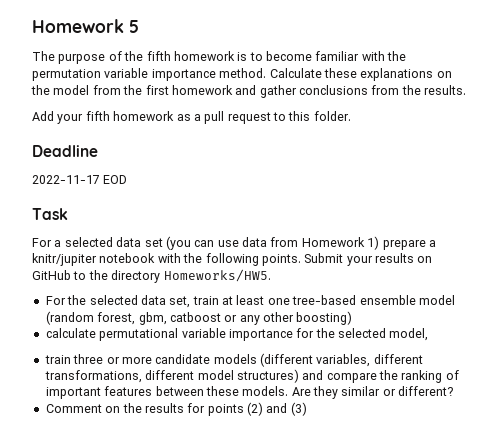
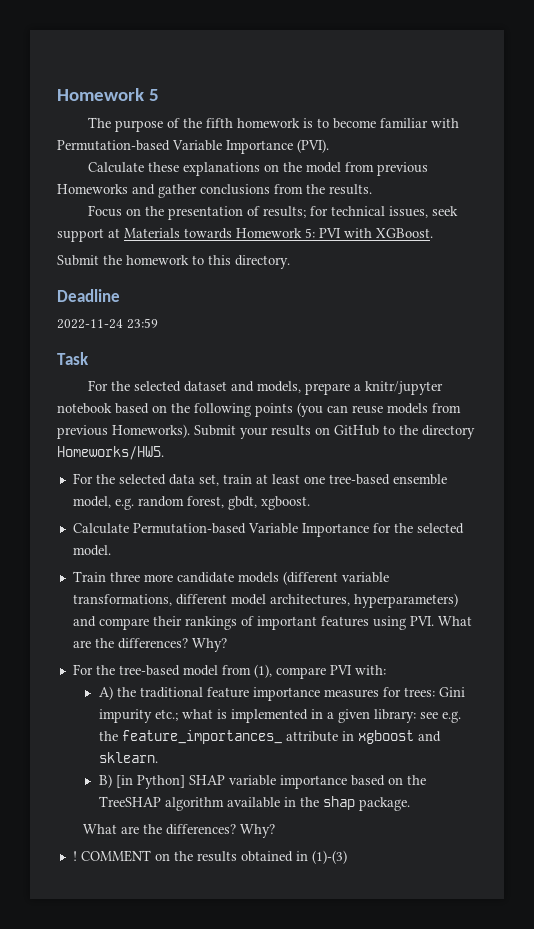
- The purpose of the fifth homework is to become familiar with the permutation variable importance method. Calculate these explanations on the model from the first homework and gather conclusions from the results.
+ The purpose of the fifth homework is to become familiar with Permutation-based Variable Importance (PVI).
+ Calculate these explanations on the model from previous Homeworks and gather conclusions from the results.
- Add your fifth homework as a pull request to this folder.
+ Focus on the presentation of results; for technical issues, seek support at Materials towards Homework 5: PVI with XGBoost.
+ Submit the homework to this directory.
- 2022-11-17 EOD
+ 2022-11-24 23:59
- For a selected data set (you can use data from Homework 1) prepare a knitr/jupiter notebook with the following points.
+ For the selected dataset and models, prepare a knitr/jupyter notebook based on the following points (you can reuse models from previous Homeworks).
- For the selected data set, train at least one tree-based ensemble model (random forest, gbm, catboost or any other boosting)
- calculate permutational variable importance for the selected model,
- train three or more candidate models (different variables, different transformations, different model structures) and compare the ranking of important features between these models. Are they similar or different?
- Comment on the results for points (2) and (3)
+ For the selected data set, train at least one tree-based ensemble model, e.g. random forest, gbdt, xgboost.
+ Calculate Permutation-based Variable Importance for the selected model.
+ Train three more candidate models (different variable transformations, different model architectures, hyperparameters) and compare their rankings of important features using PVI. What are the differences? Why?
+ For the tree-based model from (1), compare PVI with:
+ A) the traditional feature importance measures for trees: Gini impurity etc.; what is implemented in a given library: see e.g. the feature_importances_ attribute in xgboost and sklearn.
+ B) [in Python] SHAP variable importance based on the TreeSHAP algorithm available in the shap package.
+ What are the differences? Why?
+ ! COMMENT on the results obtained in (1)-(3)

